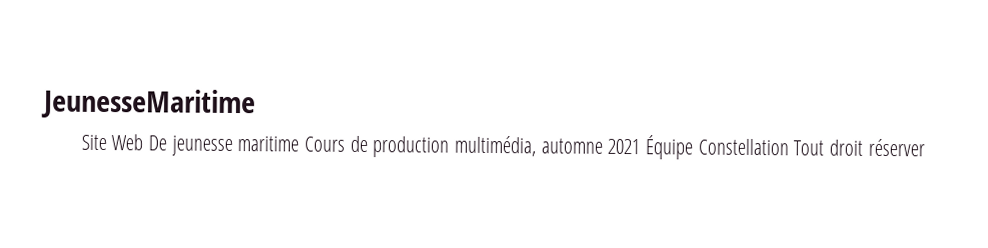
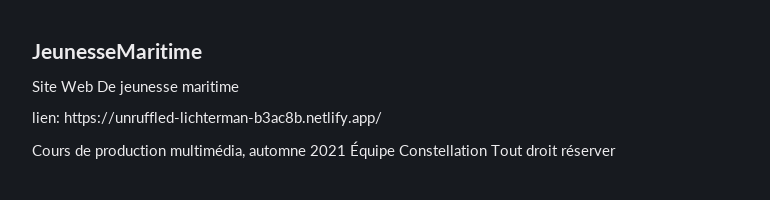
- Site Web De jeunesse maritime Cours de production multimédia, automne 2021 Équipe Constellation Tout droit réserver
+ Site Web De jeunesse maritime
+ lien: https://unruffled-lichterman-b3ac8b.netlify.app/
+ Cours de production multimédia, automne 2021 Équipe Constellation Tout droit réserver

